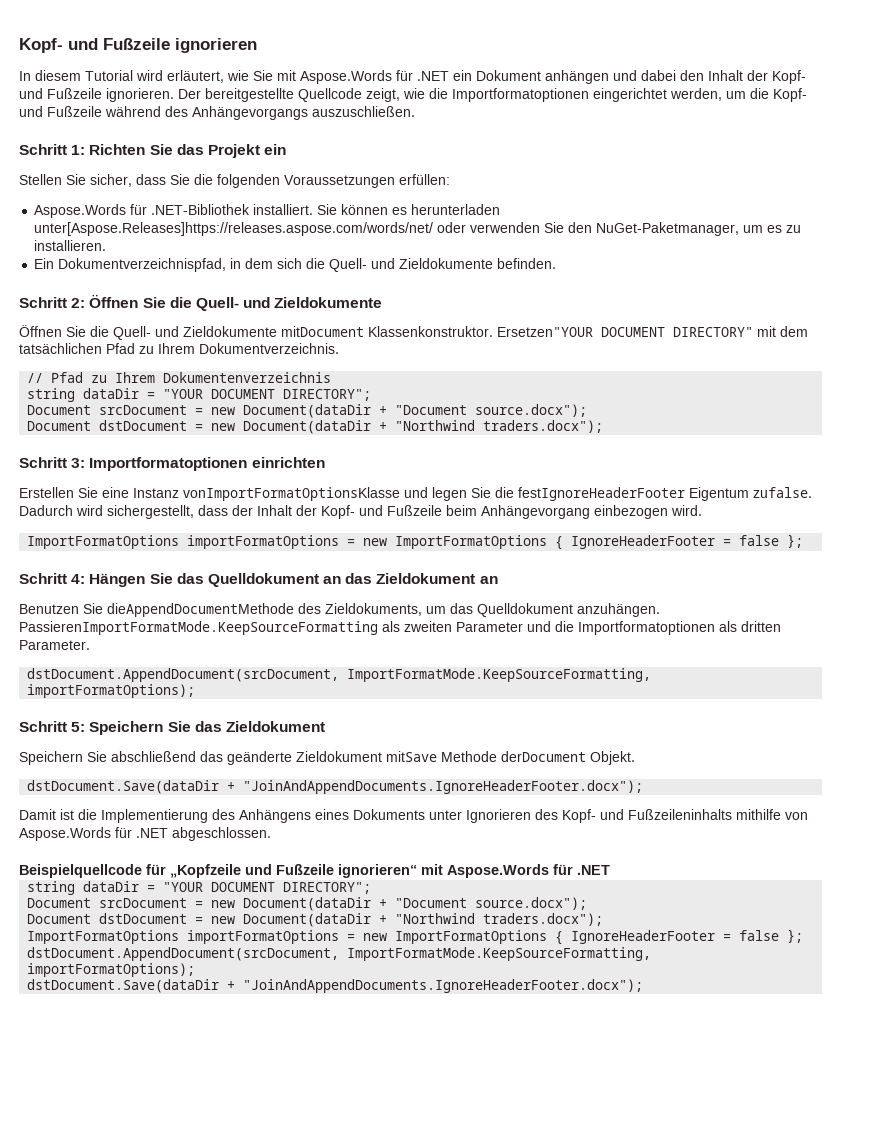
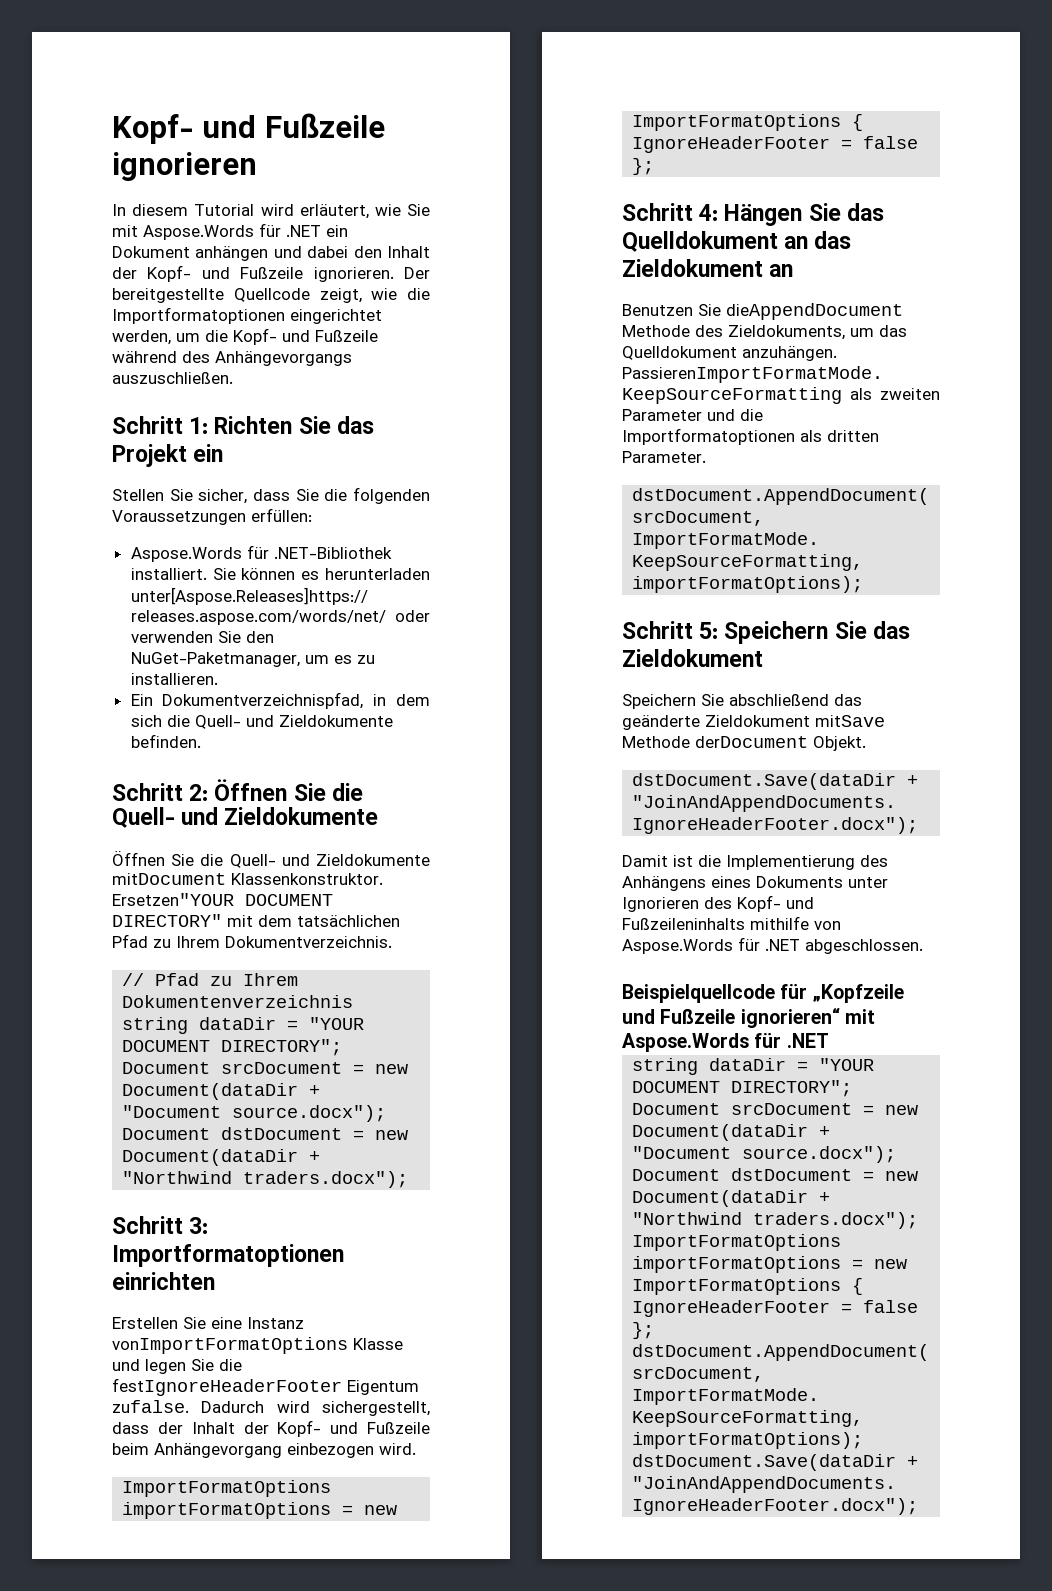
- Erstellen Sie eine Instanz vonImportFormatOptionsKlasse und legen Sie die festIgnoreHeaderFooter Eigentum zufalse.
+ Erstellen Sie eine Instanz vonImportFormatOptions Klasse und legen Sie die festIgnoreHeaderFooter Eigentum zufalse.
- Benutzen Sie dieAppendDocumentMethode des Zieldokuments, um das Quelldokument anzuhängen.
+ Benutzen Sie dieAppendDocument Methode des Zieldokuments, um das Quelldokument anzuhängen.

